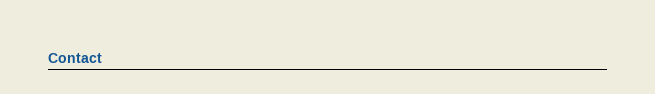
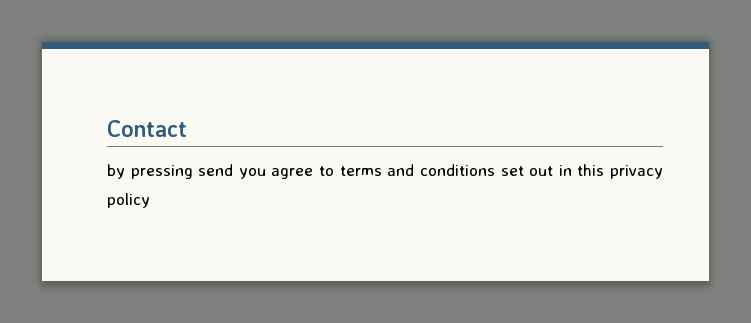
+ by pressing send you agree to terms and conditions set out in this privacy policy

